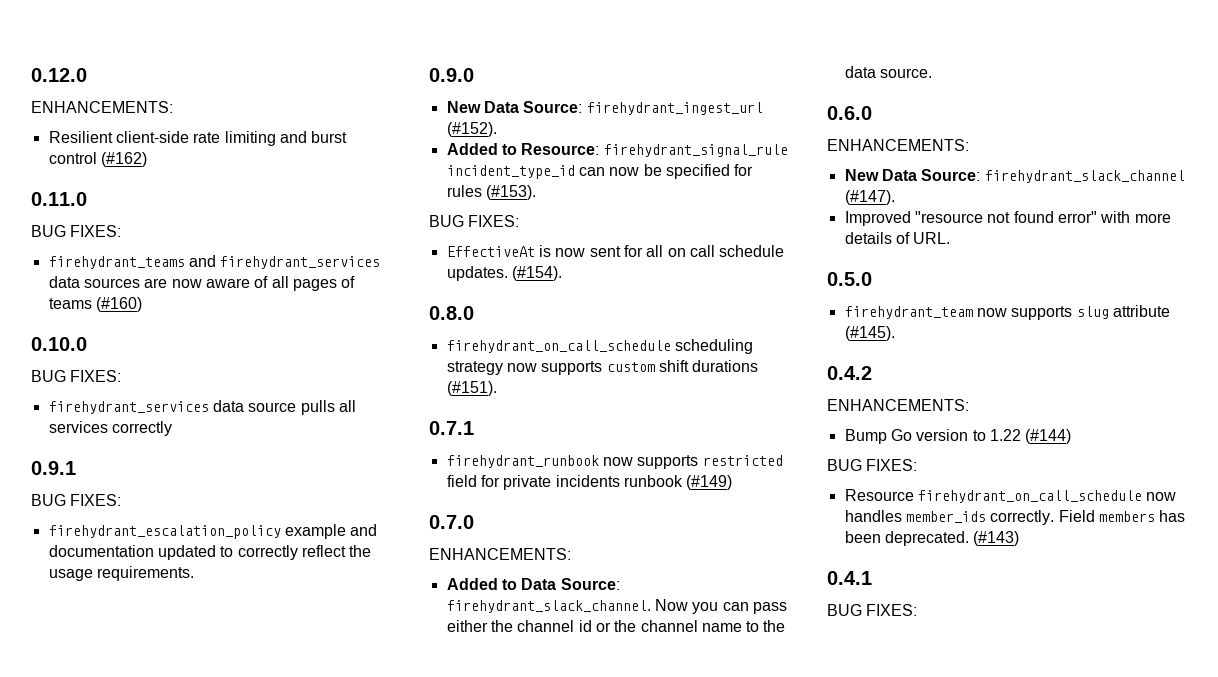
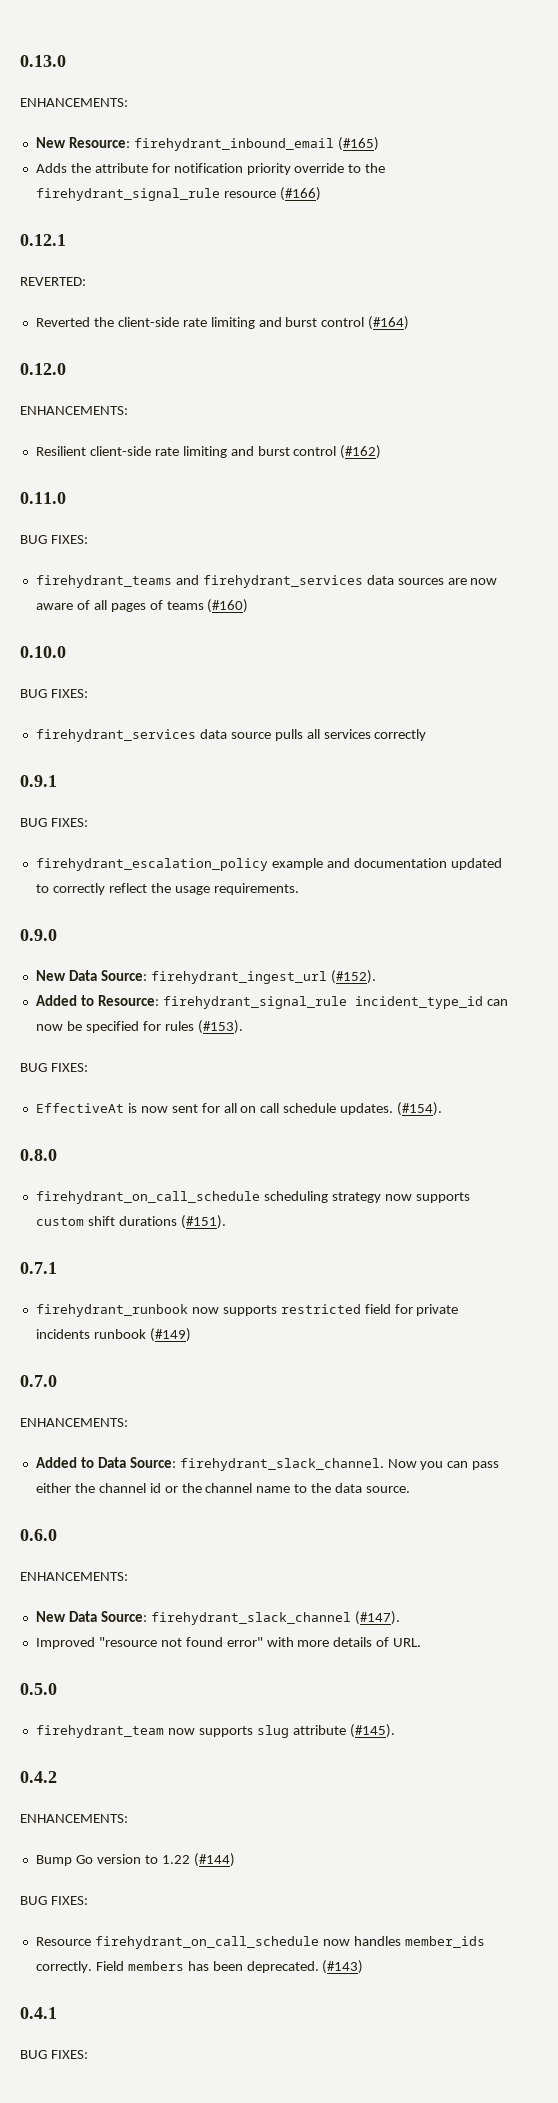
+ 0.13.0
+ ENHANCEMENTS:
+ New Resource: firehydrant_inbound_email (#165)
+ Adds the attribute for notification priority override to the firehydrant_signal_rule resource (#166)
+ 0.12.1
+ REVERTED:
+ Reverted the client-side rate limiting and burst control (#164)

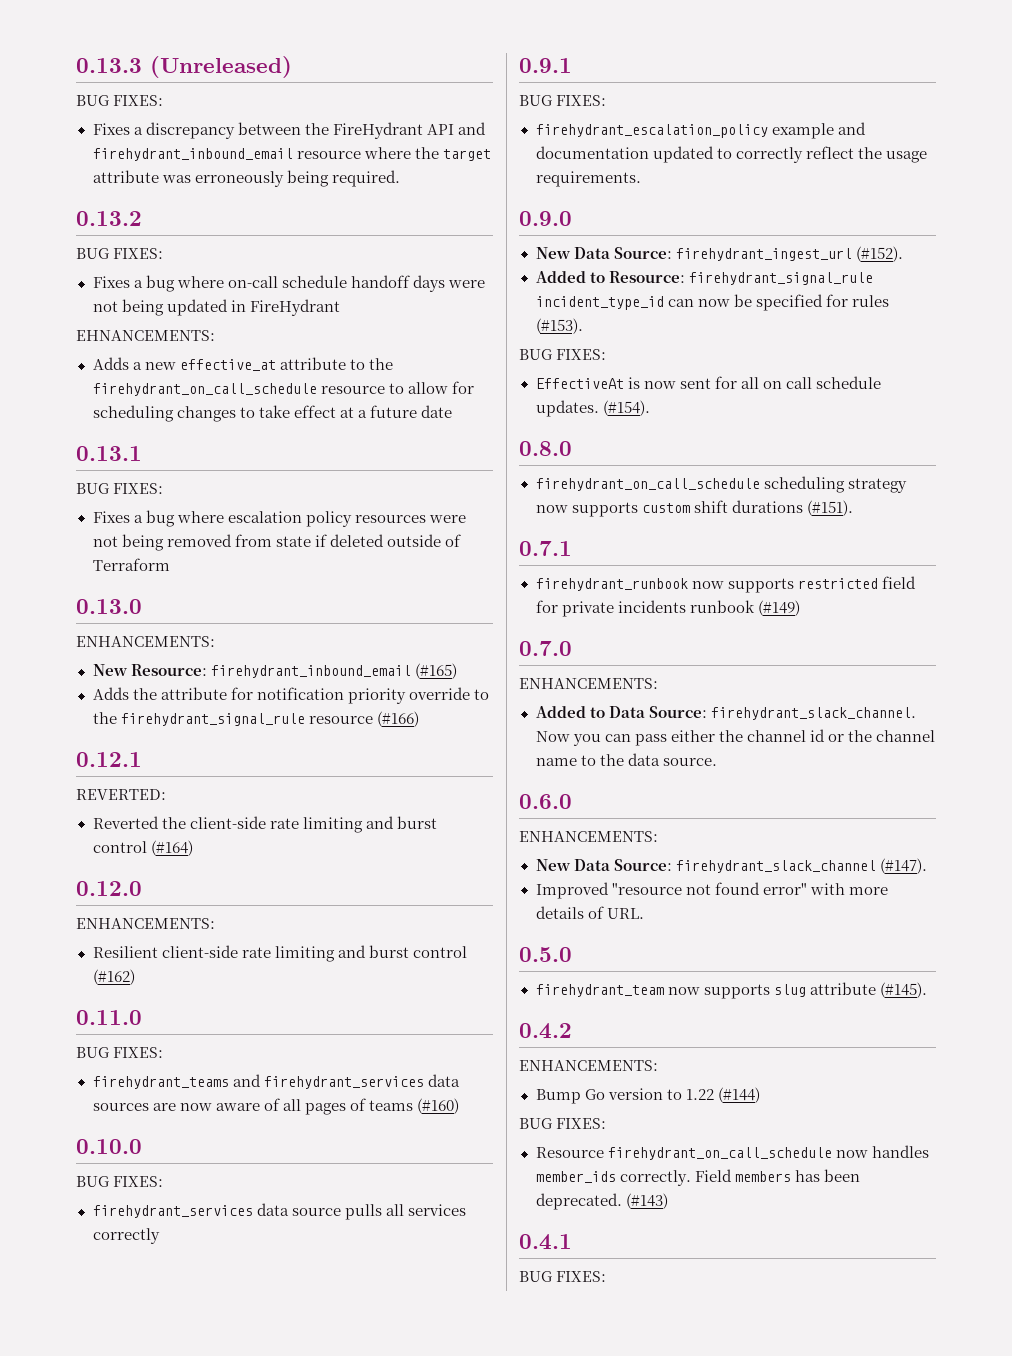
+ 0.13.3 (Unreleased)
+ BUG FIXES:
+ Fixes a discrepancy between the FireHydrant API and firehydrant_inbound_email resource where the target attribute was erroneously being required.
+ 0.13.2
+ BUG FIXES:
+ Fixes a bug where on-call schedule handoff days were not being updated in FireHydrant
+ EHNANCEMENTS:
+ Adds a new effective_at attribute to the firehydrant_on_call_schedule resource to allow for scheduling changes to take effect at a future date
+ 0.13.1
+ BUG FIXES:
+ Fixes a bug where escalation policy resources were not being removed from state if deleted outside of Terraform

